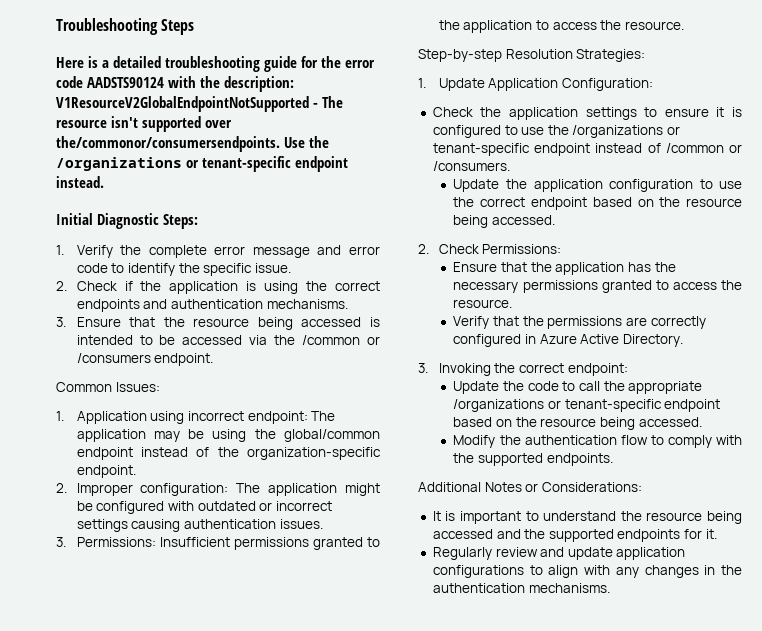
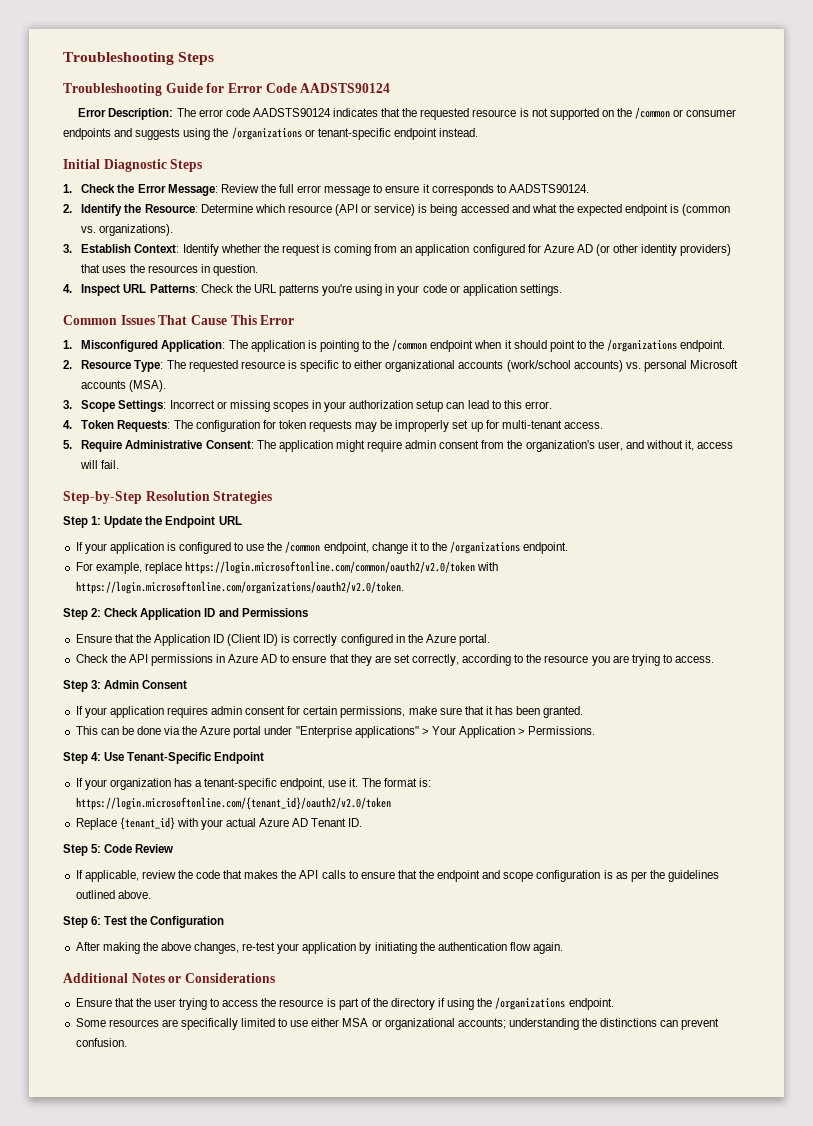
- Here is a detailed troubleshooting guide for the error code AADSTS90124 with the description: V1ResourceV2GlobalEndpointNotSupported - The resource isn't supported over the/commonor/consumersendpoints. Use the /organizations or tenant-specific endpoint instead.
+ Troubleshooting Guide for Error Code AADSTS90124
+ Error Description: The error code AADSTS90124 indicates that the requested resource is not supported on the /common or consumer endpoints and suggests using the /organizations or tenant-specific endpoint instead.
- Initial Diagnostic Steps:
- 1. Verify the complete error message and error code to identify the specific issue.
- 2. Check if the application is using the correct endpoints and authentication mechanisms.
- 3. Ensure that the resource being accessed is intended to be accessed via the /common or /consumers endpoint.
- Common Issues:
- 1. Application using incorrect endpoint: The application may be using the global/common endpoint instead of the organization-specific endpoint.
- 2. Improper configuration: The application might be configured with outdated or incorrect settings causing authentication issues.
- 3. Permissions: Insufficient permissions granted to the application to access the resource.
- Step-by-step Resolution Strategies:
- 1. Update Application Configuration:
- Check the application settings to ensure it is configured to use the /organizations or tenant-specific endpoint instead of /common or /consumers.
- Update the application configuration to use the correct endpoint based on the resource being accessed.
- 2. Check Permissions:
- Ensure that the application has the necessary permissions granted to access the resource.
- Verify that the permissions are correctly configured in Azure Active Directory.
- 3. Invoking the correct endpoint:
- Update the code to call the appropriate /organizations or tenant-specific endpoint based on the resource being accessed.
- Modify the authentication flow to comply with the supported endpoints.
- Additional Notes or Considerations:
- It is important to understand the resource being accessed and the supported endpoints for it.
- Regularly review and update application configurations to align with any changes in the authentication mechanisms.
+ Initial Diagnostic Steps
+ 1. Check the Error Message: Review the full error message to ensure it corresponds to AADSTS90124.
+ 2. Identify the Resource: Determine which resource (API or service) is being accessed and what the expected endpoint is (common vs. organizations).
+ 3. Establish Context: Identify whether the request is coming from an application configured for Azure AD (or other identity providers) that uses the resources in question.
+ 4. Inspect URL Patterns: Check the URL patterns you're using in your code or application settings.
+ Common Issues That Cause This Error
+ 1. Misconfigured Application: The application is pointing to the /common endpoint when it should point to the /organizations endpoint.
+ 2. Resource Type: The requested resource is specific to either organizational accounts (work/school accounts) vs. personal Microsoft accounts (MSA).
+ 3. Scope Settings: Incorrect or missing scopes in your authorization setup can lead to this error.
+ 4. Token Requests: The configuration for token requests may be improperly set up for multi-tenant access.
+ 5. Require Administrative Consent: The application might require admin consent from the organization's user, and without it, access will fail.
+ Step-by-Step Resolution Strategies
+ Step 1: Update the Endpoint URL
+ If your application is configured to use the /common endpoint, change it to the /organizations endpoint.
+ For example, replace https://login.microsoftonline.com/common/oauth2/v2.0/token with https://login.microsoftonline.com/organizations/oauth2/v2.0/token.
+ Step 2: Check Application ID and Permissions
+ Ensure that the Application ID (Client ID) is correctly configured in the Azure portal.
+ Check the API permissions in Azure AD to ensure that they are set correctly, according to the resource you are trying to access.
+ Step 3: Admin Consent
+ If your application requires admin consent for certain permissions, make sure that it has been granted.
+ This can be done via the Azure portal under "Enterprise applications" > Your Application > Permissions.
+ Step 4: Use Tenant-Specific Endpoint
+ If your organization has a tenant-specific endpoint, use it. The format is: https://login.microsoftonline.com/{tenant_id}/oauth2/v2.0/token
+ Replace {tenant_id} with your actual Azure AD Tenant ID.
+ Step 5: Code Review
+ If applicable, review the code that makes the API calls to ensure that the endpoint and scope configuration is as per the guidelines outlined above.
+ Step 6: Test the Configuration
+ After making the above changes, re-test your application by initiating the authentication flow again.
+ Additional Notes or Considerations
+ Ensure that the user trying to access the resource is part of the directory if using the /organizations endpoint.
+ Some resources are specifically limited to use either MSA or organizational accounts; understanding the distinctions can prevent confusion.

